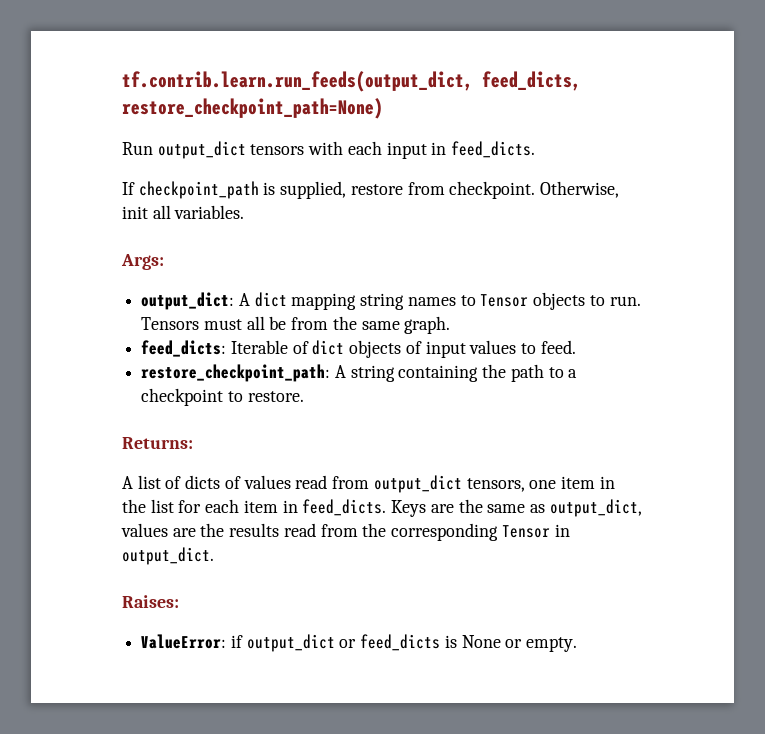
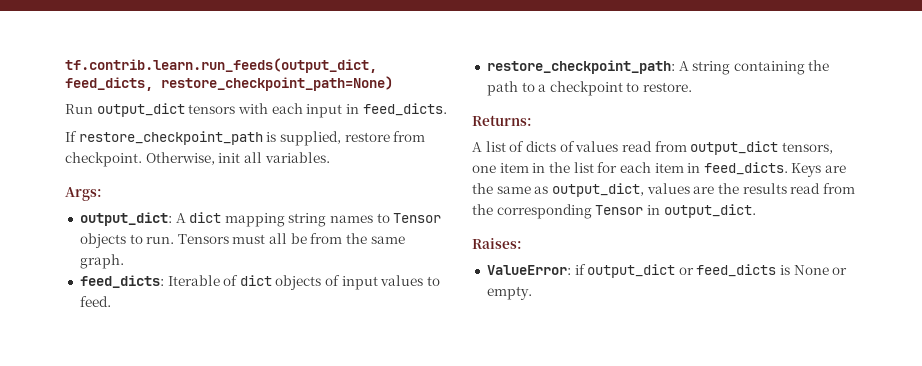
- If checkpoint_path is supplied, restore from checkpoint.
+ If restore_checkpoint_path is supplied, restore from checkpoint.

